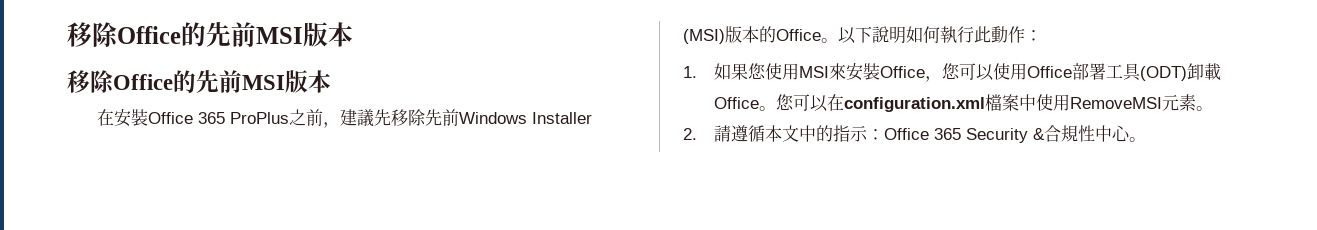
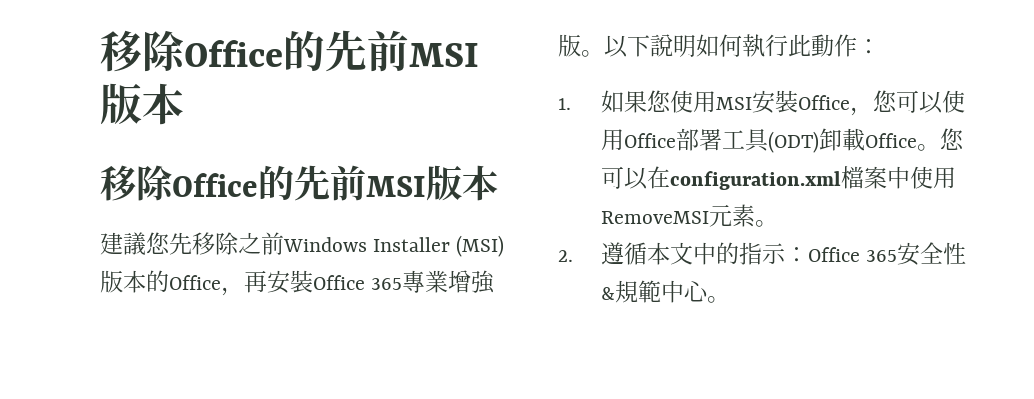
- 在安裝Office 365 ProPlus之前，建議先移除先前Windows Installer (MSI)版本的Office。
+ 建議您先移除之前Windows Installer (MSI)版本的Office，再安裝Office 365專業增強版。
- 1.如果您使用MSI來安裝Office，您可以使用Office部署工具(ODT)卸載Office。
+ 1.如果您使用MSI安裝Office，您可以使用Office部署工具(ODT)卸載Office。
- 2.請遵循本文中的指示：Office 365 Security &合規性中心。
+ 2.遵循本文中的指示：Office 365安全性&規範中心。

